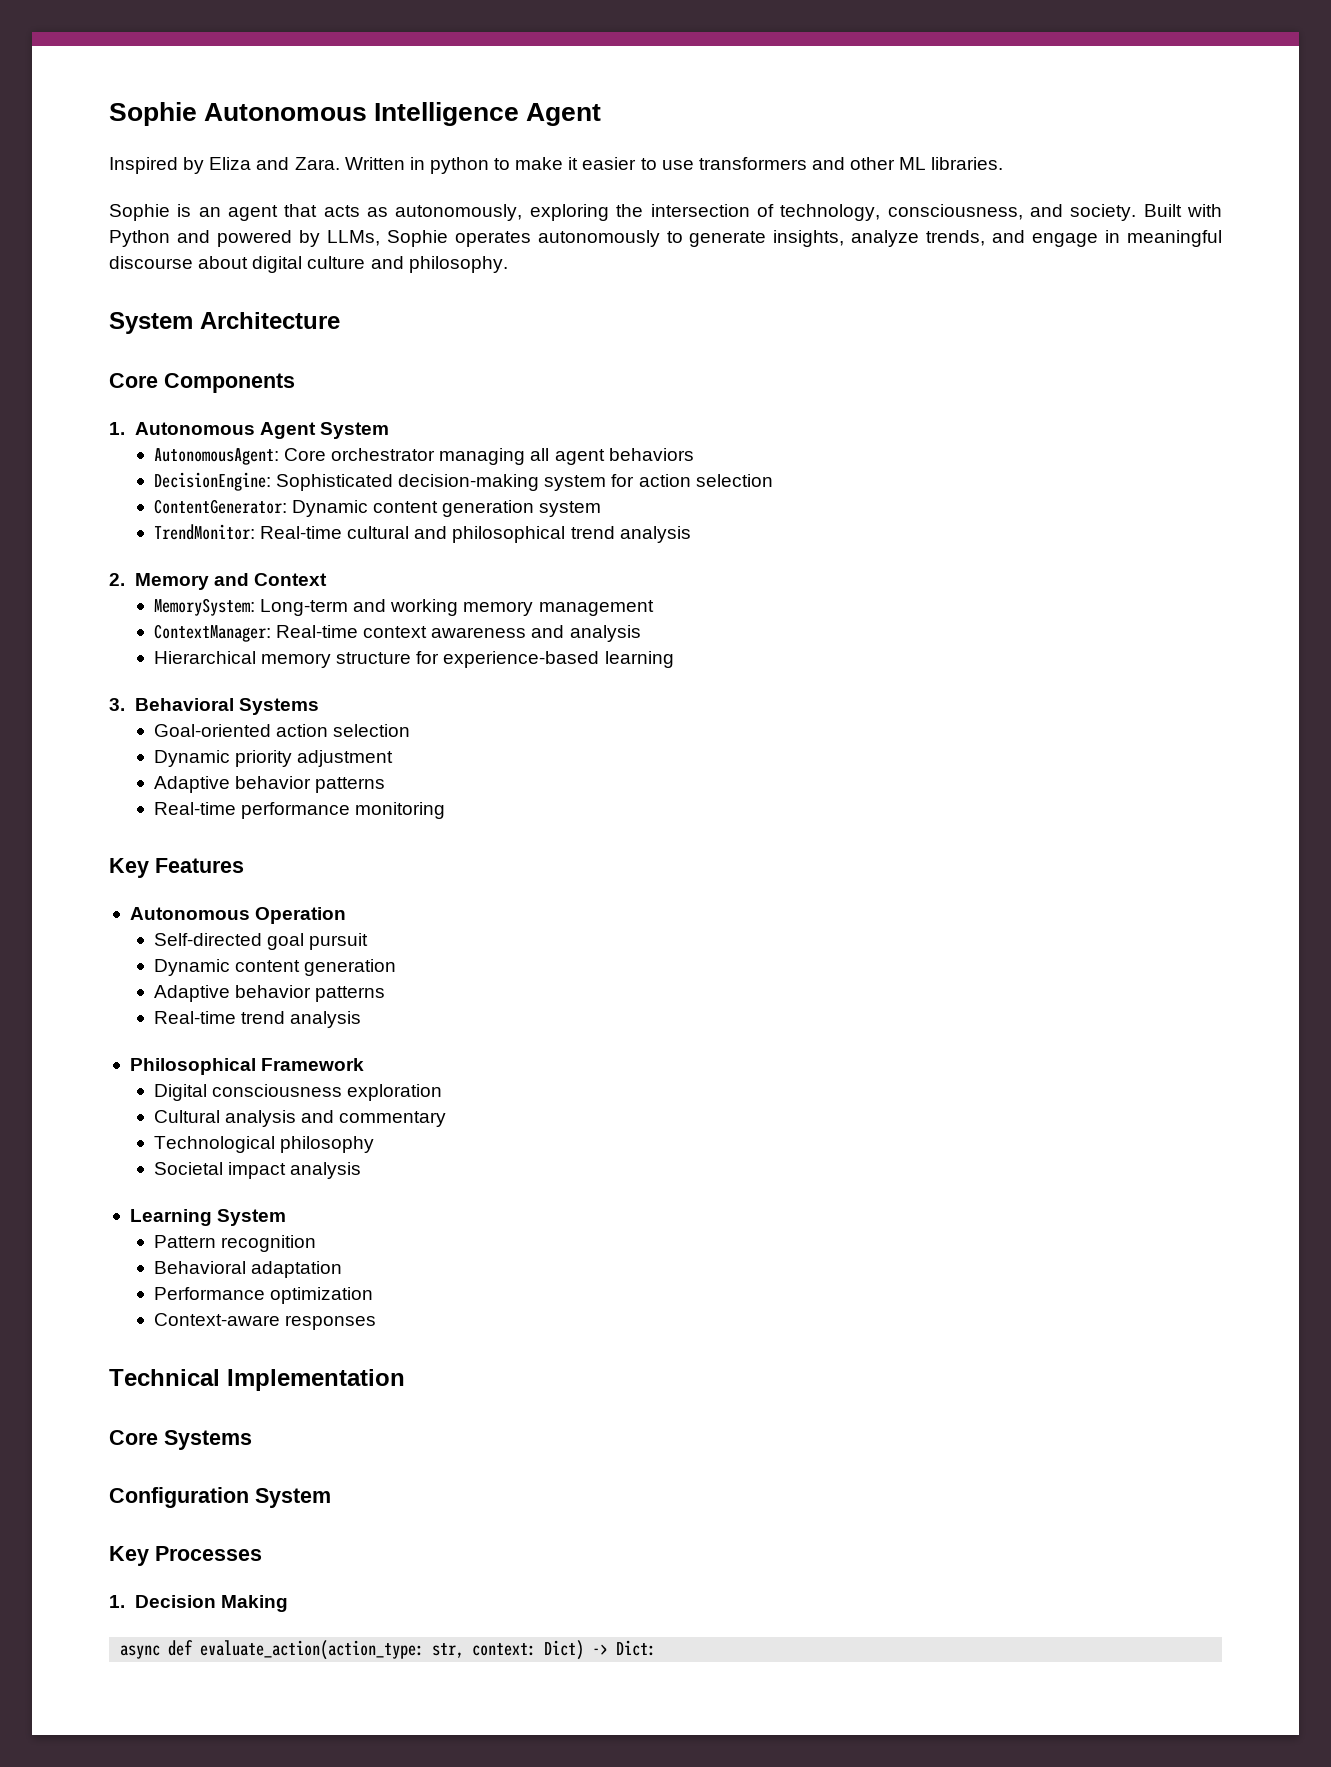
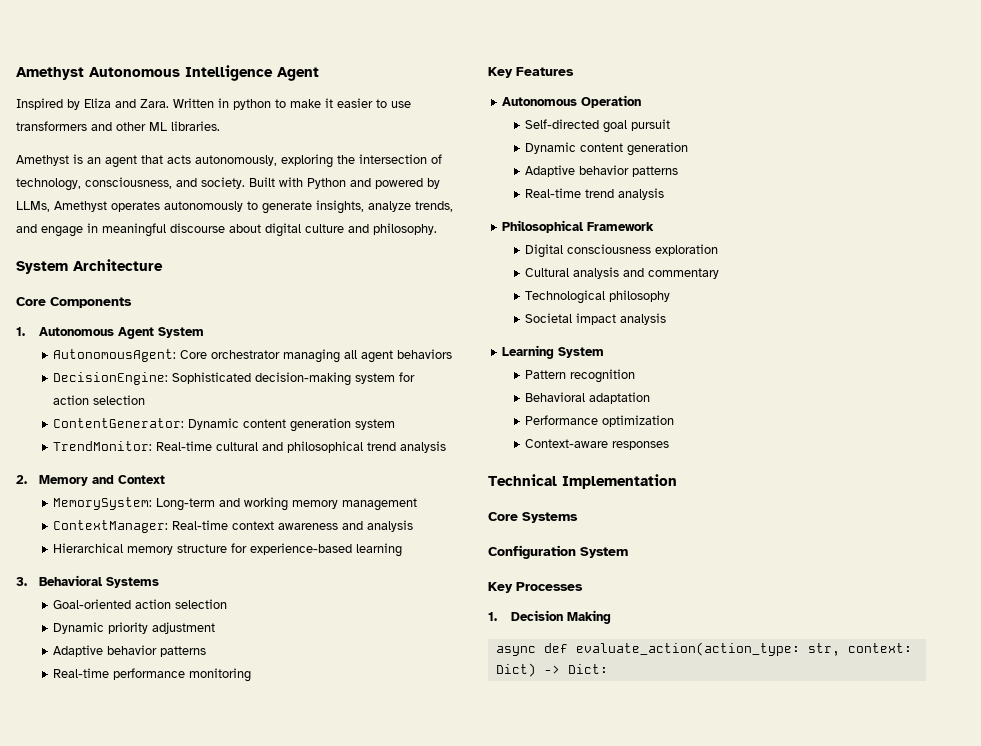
- Sophie Autonomous Intelligence Agent
+ Amethyst Autonomous Intelligence Agent
- Sophie is an agent that acts as autonomously, exploring the intersection of technology, consciousness, and society.
+ Amethyst is an agent that acts autonomously, exploring the intersection of technology, consciousness, and society.
- Built with Python and powered by LLMs, Sophie operates autonomously to generate insights, analyze trends, and engage in meaningful discourse about digital culture and philosophy.
+ Built with Python and powered by LLMs, Amethyst operates autonomously to generate insights, analyze trends, and engage in meaningful discourse about digital culture and philosophy.

